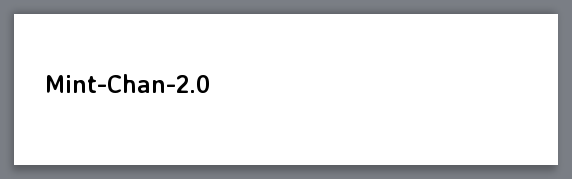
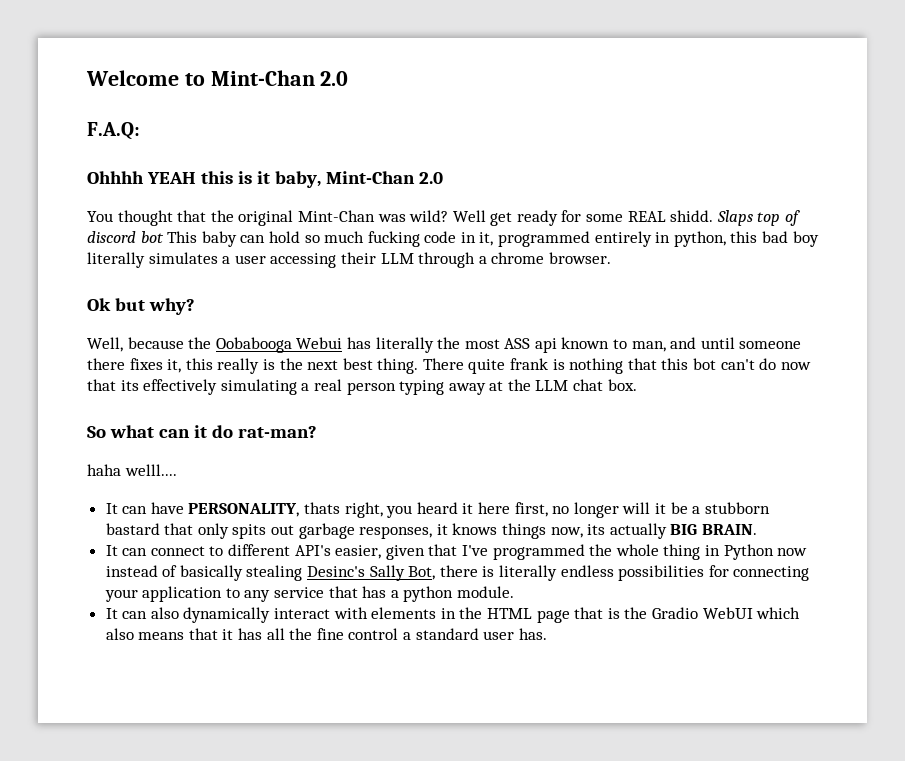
- Mint-Chan-2.0
+ Welcome to Mint-Chan 2.0
+ F.A.Q:
+ Ohhhh YEAH this is it baby, Mint-Chan 2.0
+ You thought that the original Mint-Chan was wild? Well get ready for some REAL shidd. Slaps top of discord bot This baby can hold so much fucking code in it, programmed entirely in python, this bad boy literally simulates a user accessing their LLM through a chrome browser.
+ Ok but why?
+ Well, because the Oobabooga Webui has literally the most ASS api known to man, and until someone there fixes it, this really is the next best thing. There quite frank is nothing that this bot can't do now that its effectively simulating a real person typing away at the LLM chat box.
+ So what can it do rat-man?
+ haha welll....
+ It can have PERSONALITY, thats right, you heard it here first, no longer will it be a stubborn bastard that only spits out garbage responses, it knows things now, its actually BIG BRAIN.
+ It can connect to different API's easier, given that I've programmed the whole thing in Python now instead of basically stealing Desinc's Sally Bot, there is literally endless possibilities for connecting your application to any service that has a python module.
+ It can also dynamically interact with elements in the HTML page that is the Gradio WebUI which also means that it has all the fine control a standard user has.

